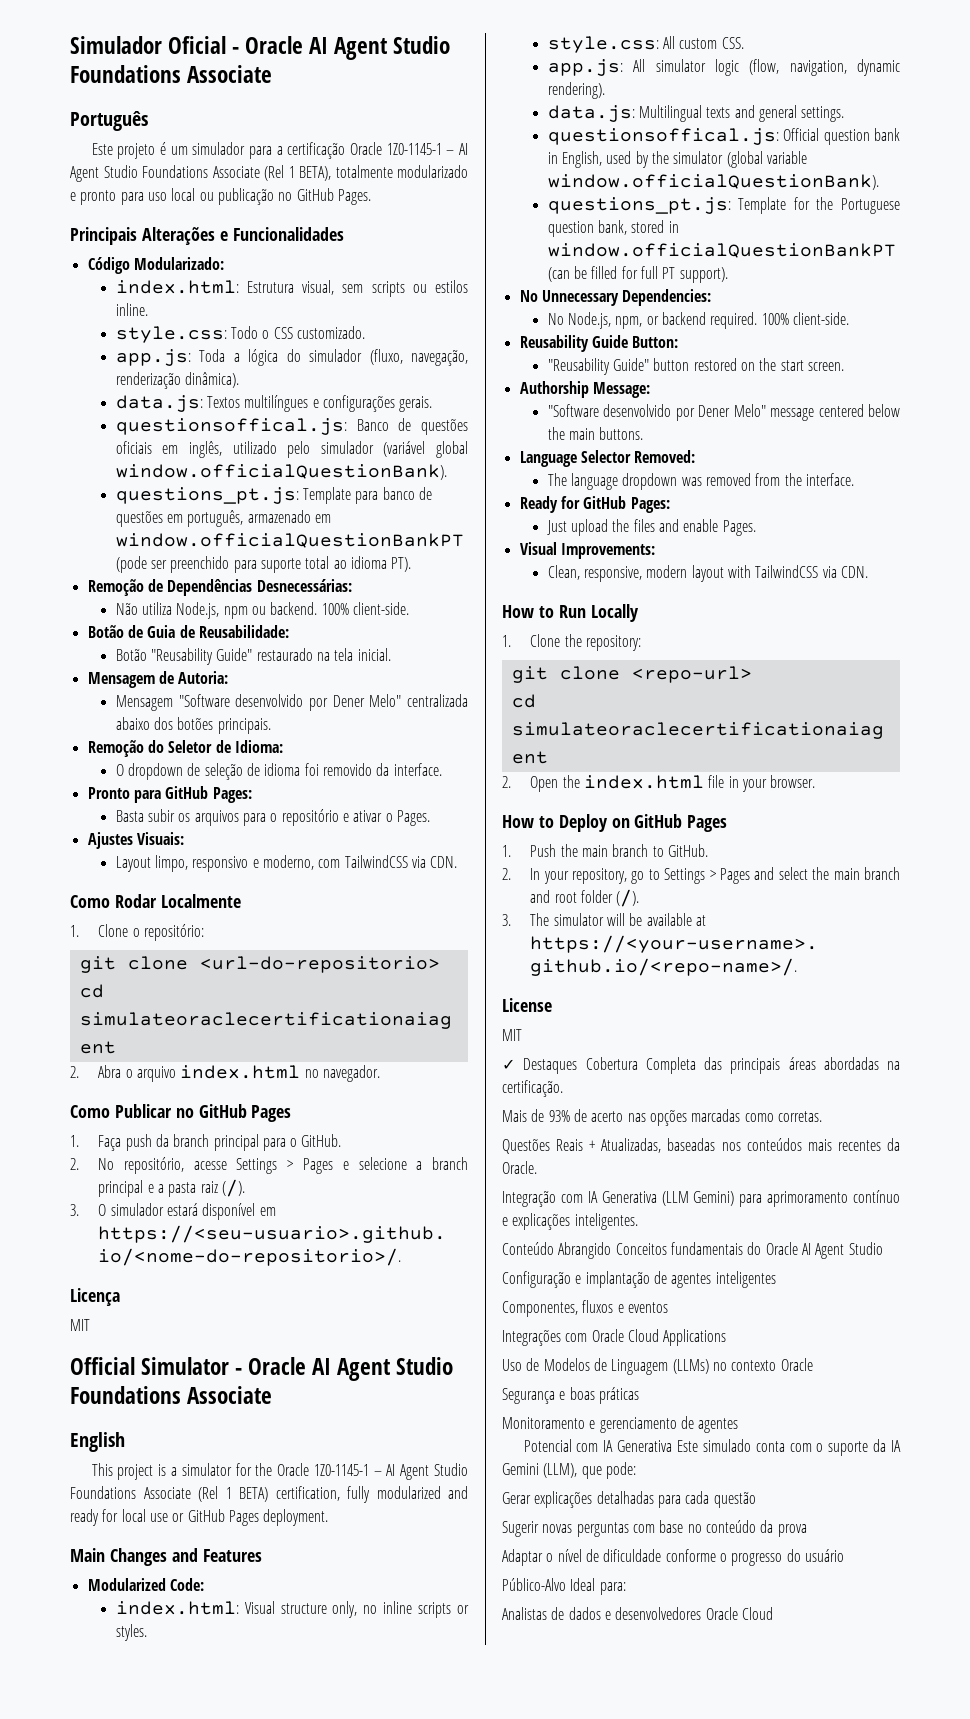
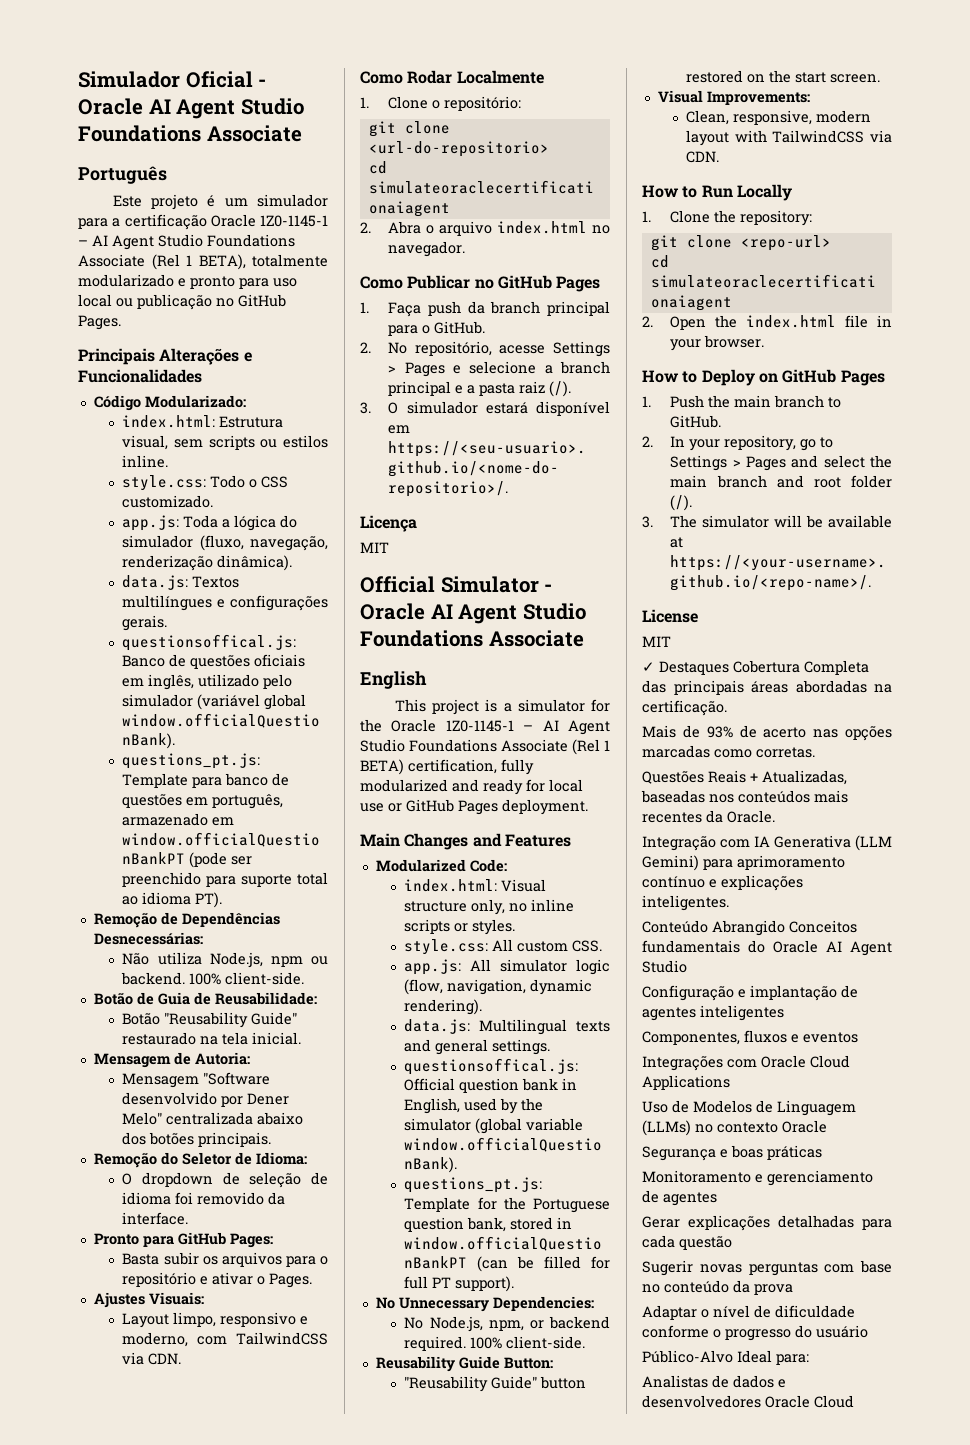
- Authorship Message:
- "Software desenvolvido por Dener Melo" message centered below the main buttons.
- Language Selector Removed:
- The language dropdown was removed from the interface.
- Ready for GitHub Pages:
- Just upload the files and enable Pages.
- Potencial com IA Generativa Este simulado conta com o suporte da IA Gemini (LLM), que pode:

